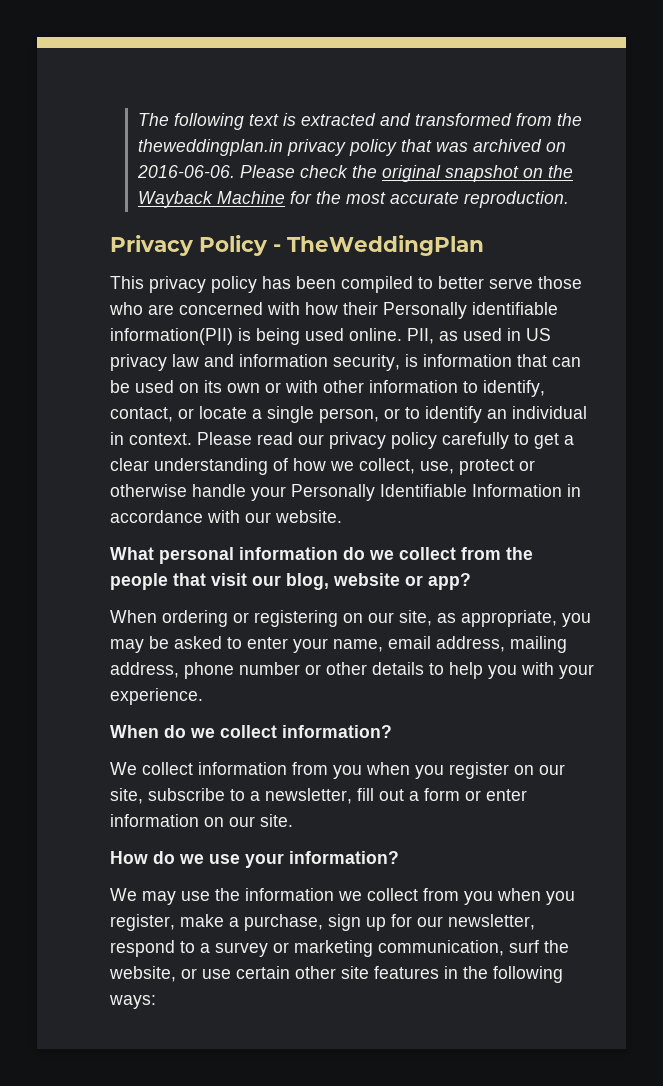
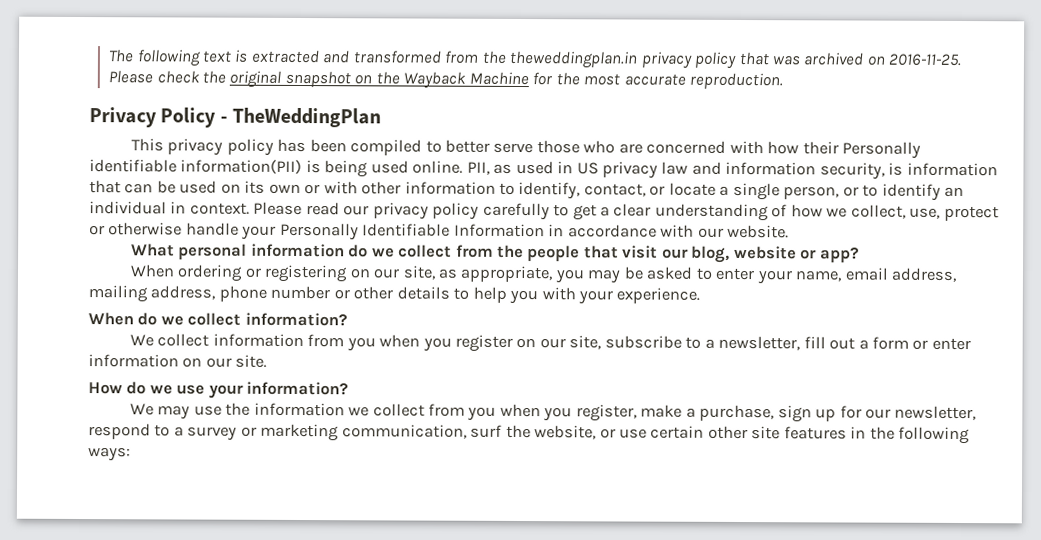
- The following text is extracted and transformed from the theweddingplan.in privacy policy that was archived on 2016-06-06.
+ The following text is extracted and transformed from the theweddingplan.in privacy policy that was archived on 2016-11-25.

